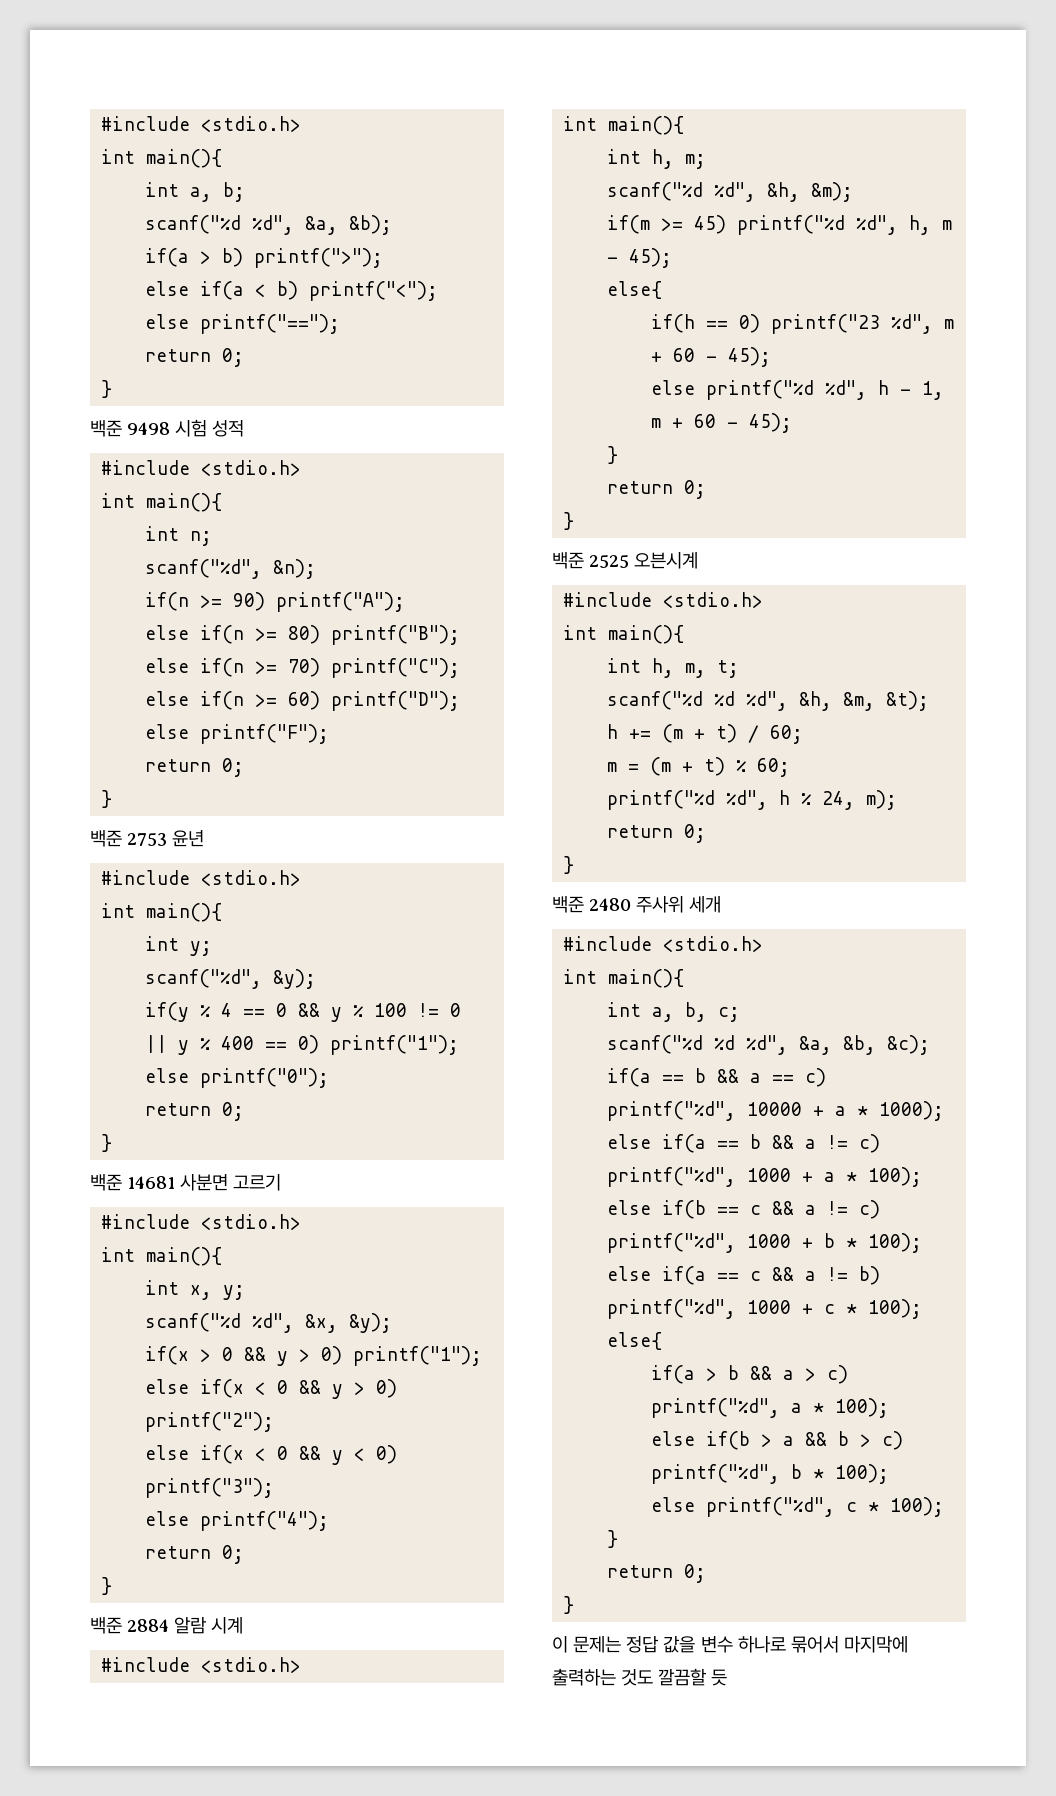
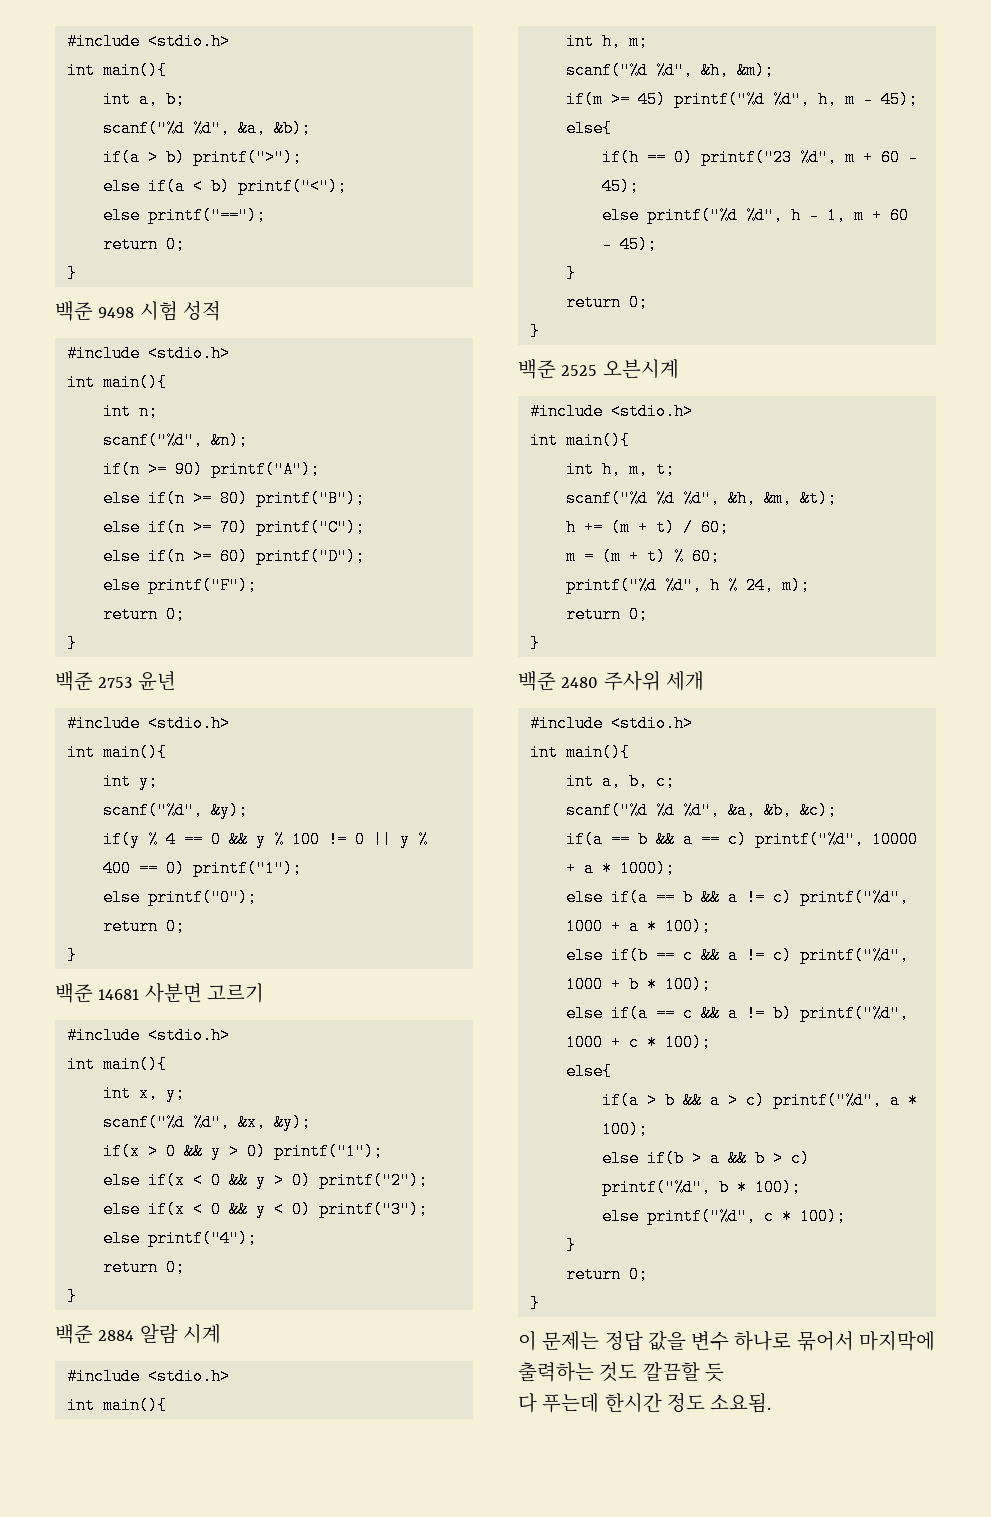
+ 다 푸는데 한시간 정도 소요됨.

